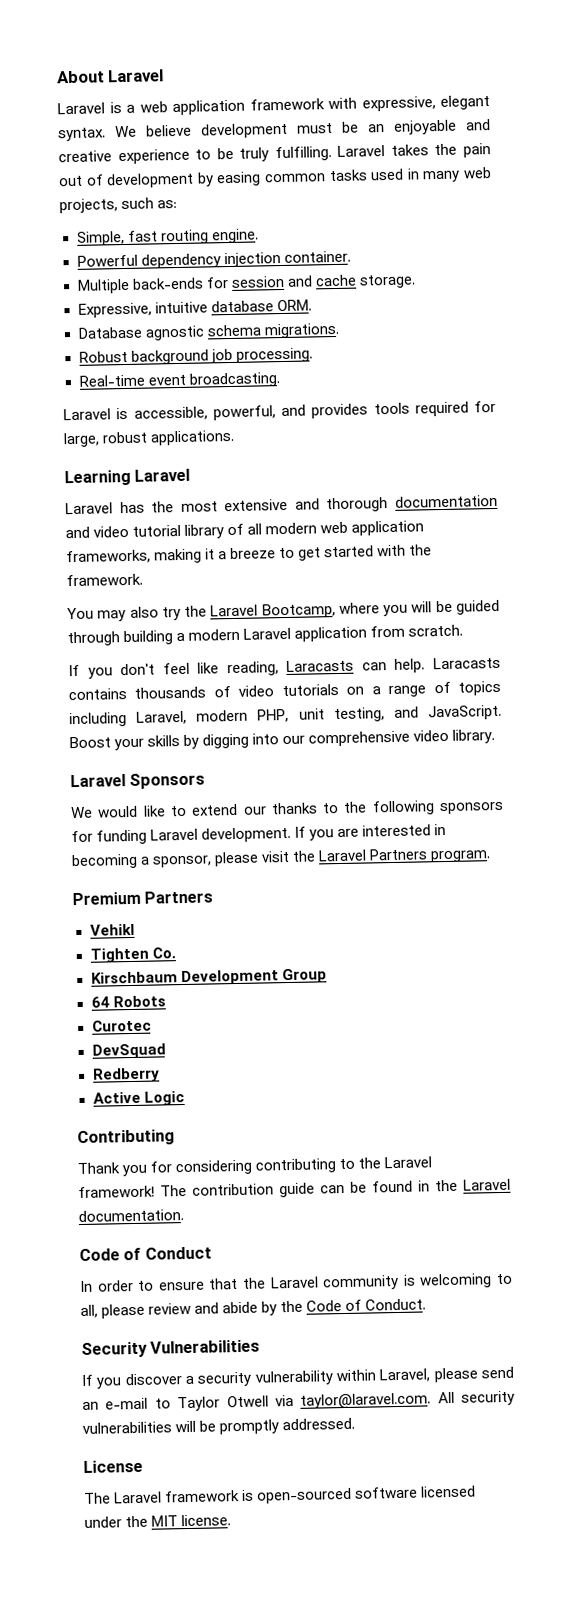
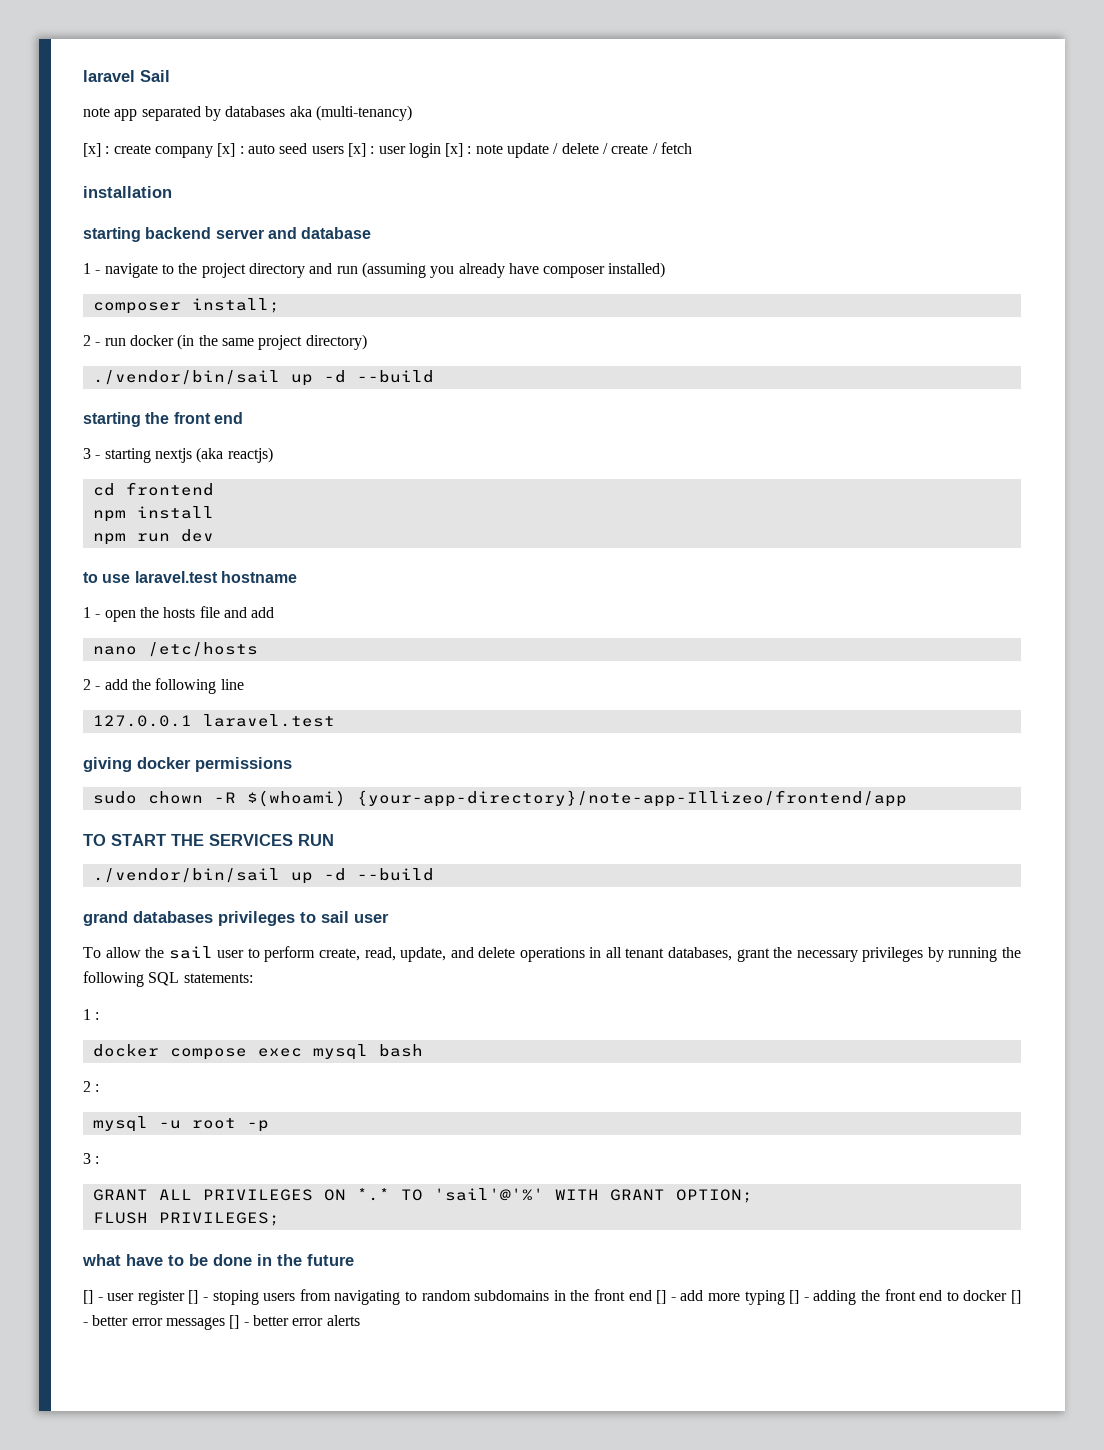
- About Laravel
- Laravel is a web application framework with expressive, elegant syntax. We believe development must be an enjoyable and creative experience to be truly fulfilling. Laravel takes the pain out of development by easing common tasks used in many web projects, such as:
- Simple, fast routing engine.
- Powerful dependency injection container.
- Multiple back-ends for session and cache storage.
- Expressive, intuitive database ORM.
- Database agnostic schema migrations.
- Robust background job processing.
- Real-time event broadcasting.
- Laravel is accessible, powerful, and provides tools required for large, robust applications.
- Learning Laravel
- Laravel has the most extensive and thorough documentation and video tutorial library of all modern web application frameworks, making it a breeze to get started with the framework.
- You may also try the Laravel Bootcamp, where you will be guided through building a modern Laravel application from scratch.
- If you don't feel like reading, Laracasts can help. Laracasts contains thousands of video tutorials on a range of topics including Laravel, modern PHP, unit testing, and JavaScript. Boost your skills by digging into our comprehensive video library.
- Laravel Sponsors
- We would like to extend our thanks to the following sponsors for funding Laravel development. If you are interested in becoming a sponsor, please visit the Laravel Partners program.
- Premium Partners
- Vehikl
- Tighten Co.
- Kirschbaum Development Group
- 64 Robots
- Curotec
- DevSquad
- Redberry
- Active Logic
- Contributing
- Thank you for considering contributing to the Laravel framework! The contribution guide can be found in the Laravel documentation.
- Code of Conduct
- In order to ensure that the Laravel community is welcoming to all, please review and abide by the Code of Conduct.
- Security Vulnerabilities
- If you discover a security vulnerability within Laravel, please send an e-mail to Taylor Otwell via taylor@laravel.com. All security vulnerabilities will be promptly addressed.
- License
- The Laravel framework is open-sourced software licensed under the MIT license.
+ laravel Sail
+ note app separated by databases aka (multi-tenancy)
+ [x] : create company [x] : auto seed users [x] : user login [x] : note update / delete / create / fetch
+ installation
+ starting backend server and database
+ 1 - navigate to the project directory and run (assuming you already have composer installed)
+ composer install;
+ 2 - run docker (in the same project directory)
+ ./vendor/bin/sail up -d --build
+ starting the front end
+ 3 - starting nextjs (aka reactjs)
+ cd frontend
+ npm install
+ npm run dev
+ to use laravel.test hostname
+ 1 - open the hosts file and add
+ nano /etc/hosts
+ 2 - add the following line
+ 127.0.0.1 laravel.test
+ giving docker permissions
+ sudo chown -R $(whoami) {your-app-directory}/note-app-Illizeo/frontend/app
+ TO START THE SERVICES RUN
+ ./vendor/bin/sail up -d --build
+ grand databases privileges to sail user
+ To allow the sail user to perform create, read, update, and delete operations in all tenant databases, grant the necessary privileges by running the following SQL statements:
+ 1 :
+ docker compose exec mysql bash
+ 2 :
+ mysql -u root -p
+ 3 :
+ GRANT ALL PRIVILEGES ON *.* TO 'sail'@'%' WITH GRANT OPTION;
+ FLUSH PRIVILEGES;
+ what have to be done in the future
+ [] - user register [] - stoping users from navigating to random subdomains in the front end [] - add more typing [] - adding the front end to docker [] - better error messages [] - better error alerts

